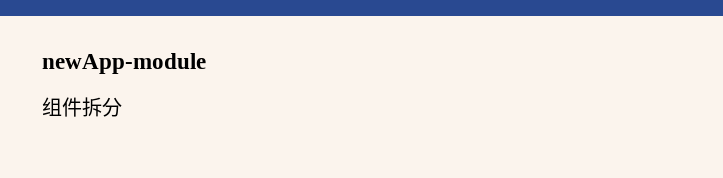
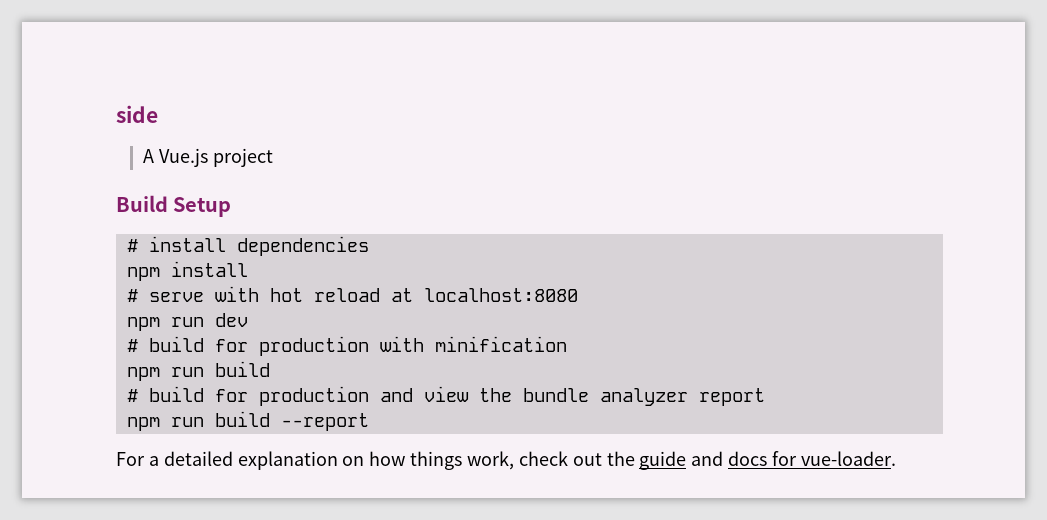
- newApp-module
- 组件拆分
+ side
+ A Vue.js project
+ Build Setup
+ # install dependencies
+ npm install
+ # serve with hot reload at localhost:8080
+ npm run dev
+ # build for production with minification
+ npm run build
+ # build for production and view the bundle analyzer report
+ npm run build --report
+ For a detailed explanation on how things work, check out the guide and docs for vue-loader.

